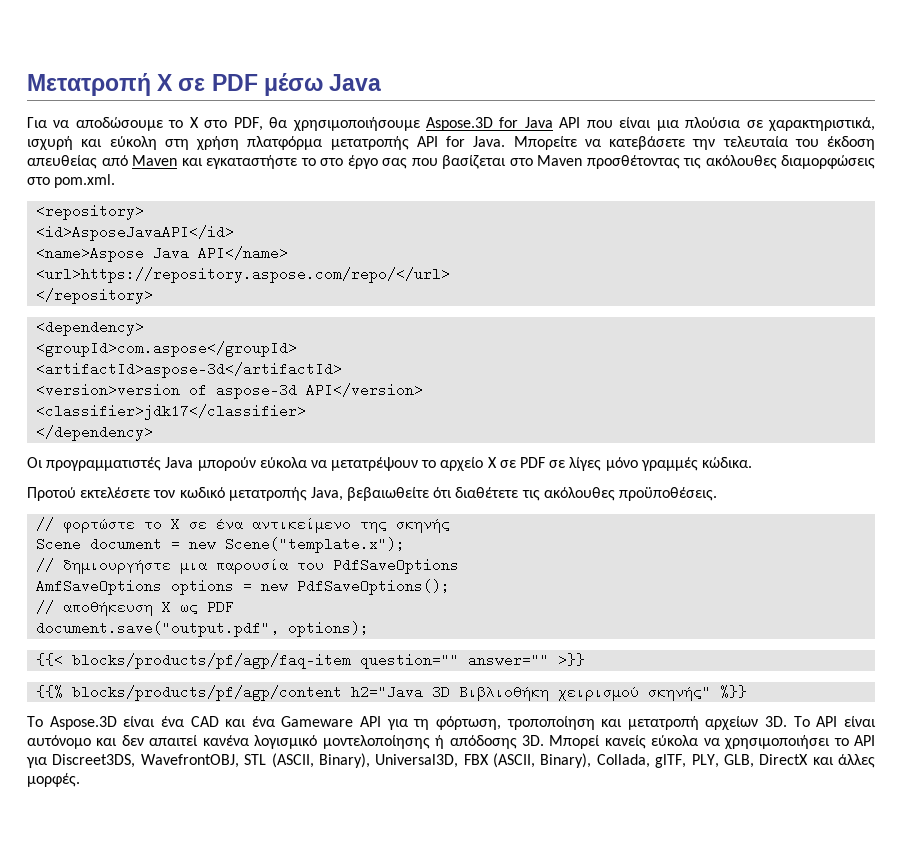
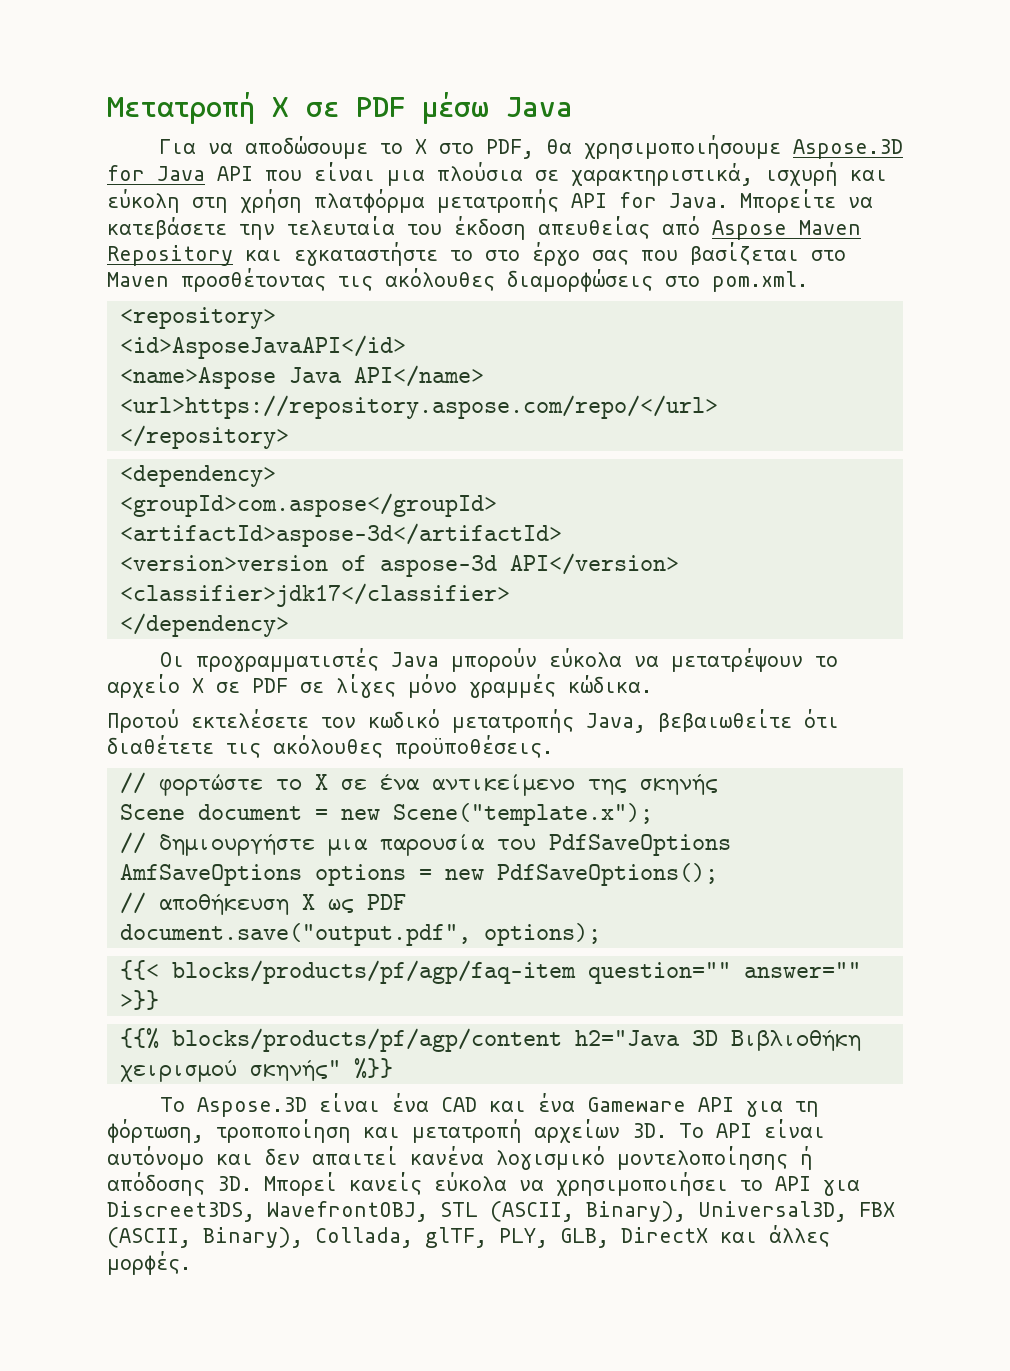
- Μπορείτε να κατεβάσετε την τελευταία του έκδοση απευθείας από Maven και εγκαταστήστε το στο έργο σας που βασίζεται στο Maven προσθέτοντας τις ακόλουθες διαμορφώσεις στο pom.xml.
+ Μπορείτε να κατεβάσετε την τελευταία του έκδοση απευθείας από Aspose Maven Repository και εγκαταστήστε το στο έργο σας που βασίζεται στο Maven προσθέτοντας τις ακόλουθες διαμορφώσεις στο pom.xml.

